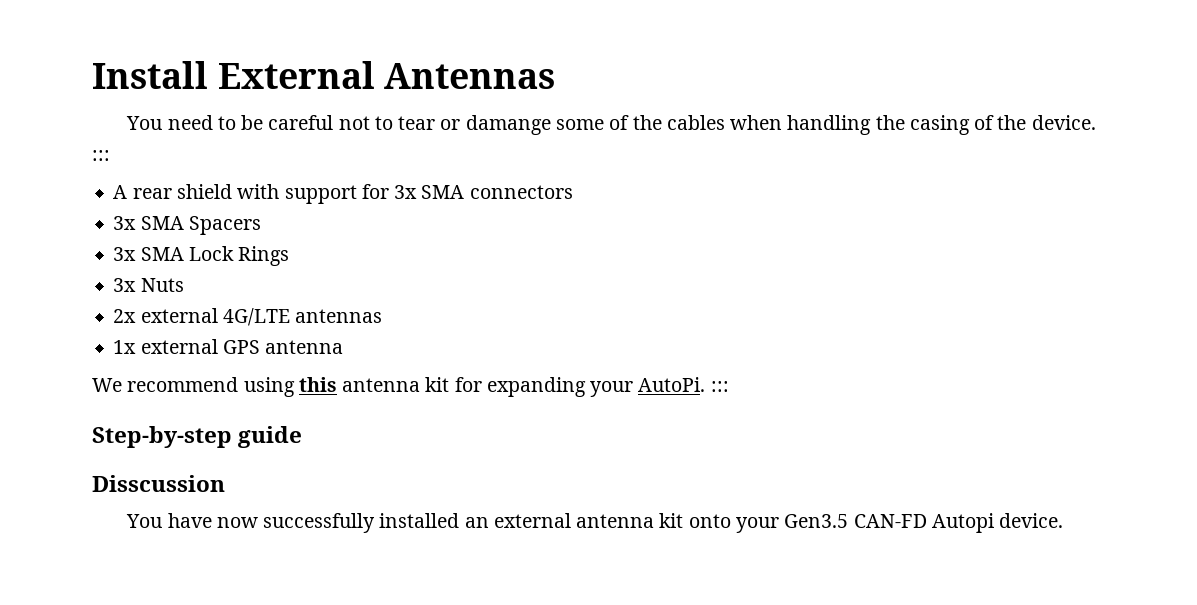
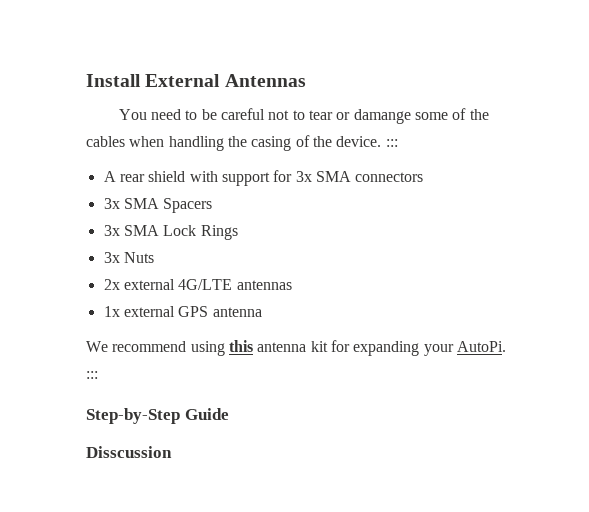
- Step-by-step guide
+ Step-by-Step Guide
- You have now successfully installed an external antenna kit onto your Gen3.5 CAN-FD Autopi device.

